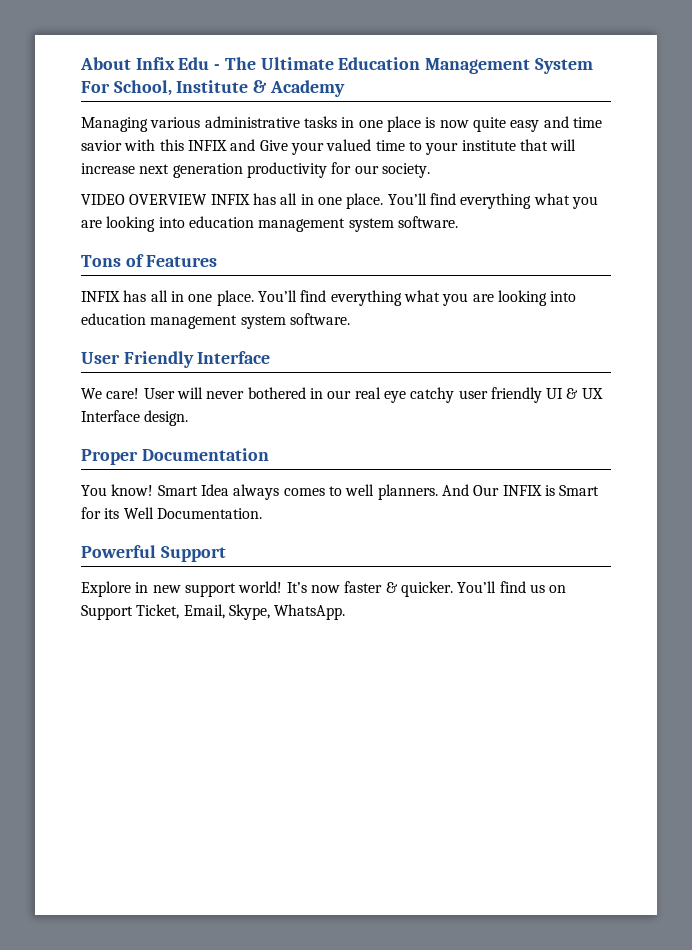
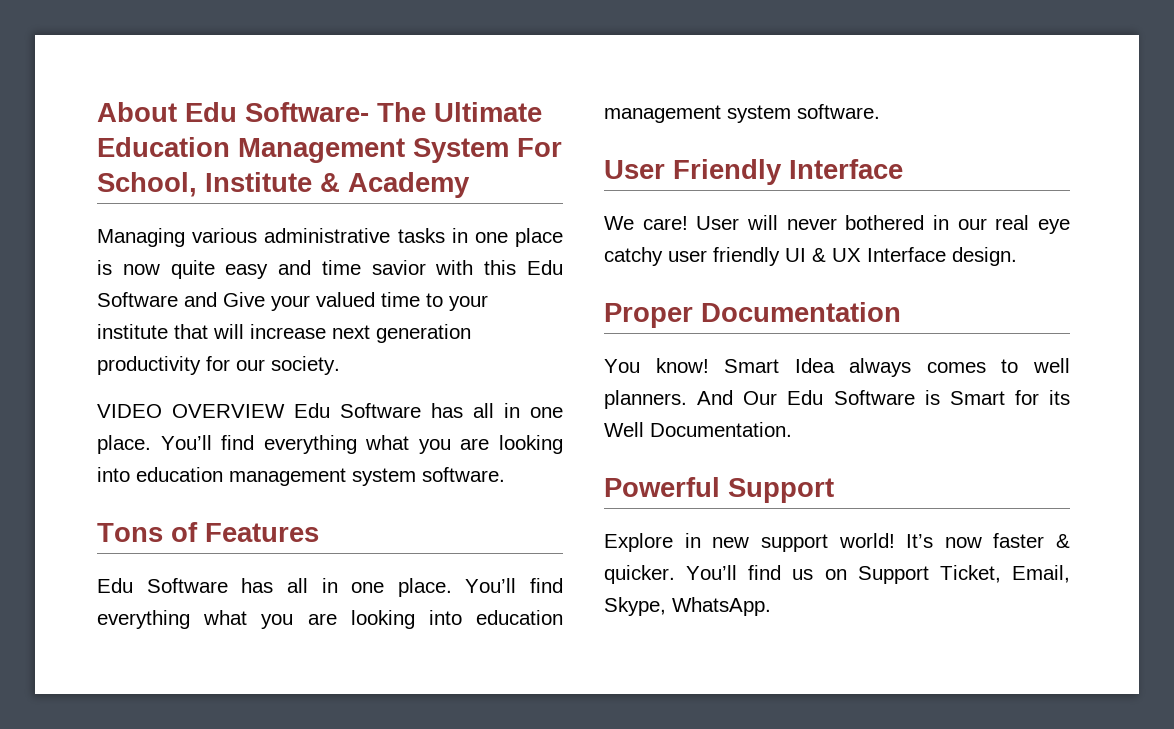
- About Infix Edu - The Ultimate Education Management System For School, Institute & Academy
+ About Edu Software- The Ultimate Education Management System For School, Institute & Academy
- Managing various administrative tasks in one place is now quite easy and time savior with this INFIX and Give your valued time to your institute that will increase next generation productivity for our society.
+ Managing various administrative tasks in one place is now quite easy and time savior with this Edu Software and Give your valued time to your institute that will increase next generation productivity for our society.
- VIDEO OVERVIEW INFIX has all in one place.
+ VIDEO OVERVIEW Edu Software has all in one place.
  Tons of Features
- INFIX has all in one place.
+ Edu Software has all in one place.
- And Our INFIX is Smart for its Well Documentation.
+ And Our Edu Software is Smart for its Well Documentation.

